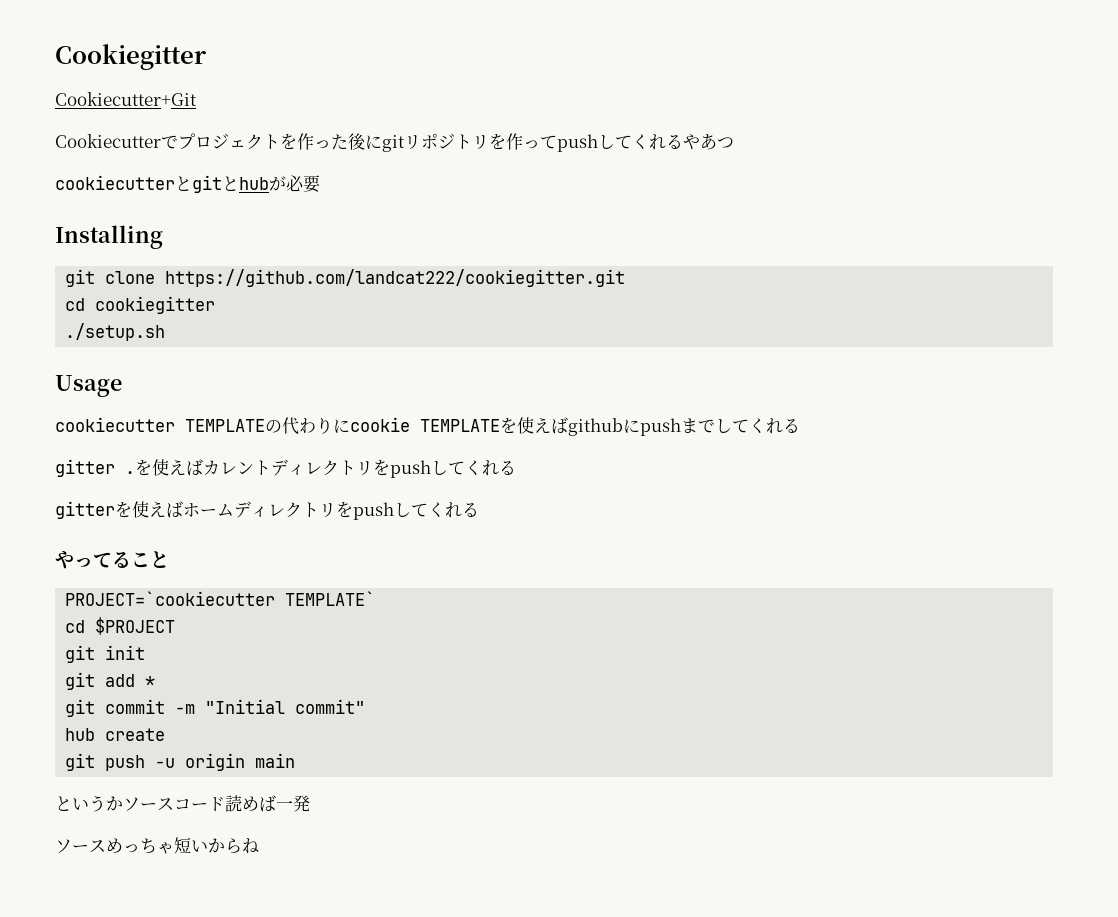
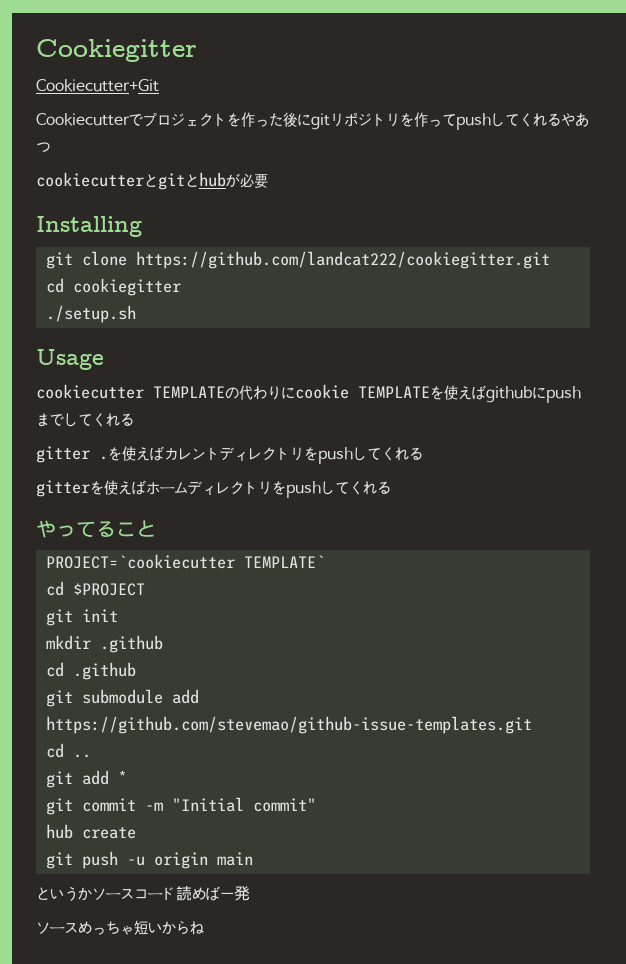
+ mkdir .github
+ cd .github
+ git submodule add https://github.com/stevemao/github-issue-templates.git
+ cd ..

